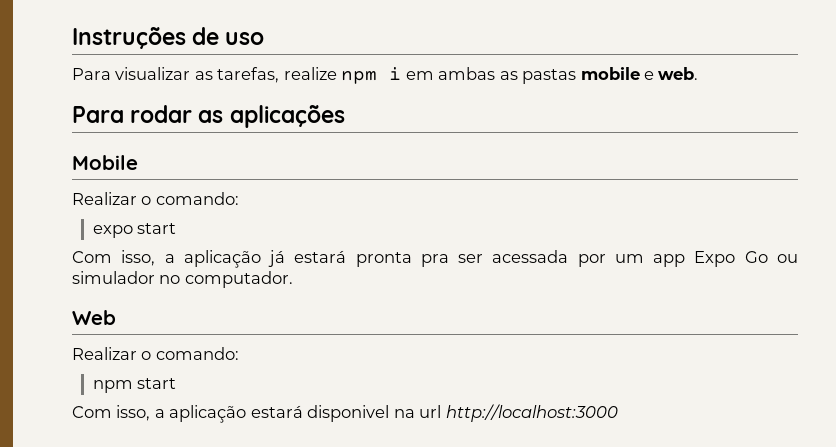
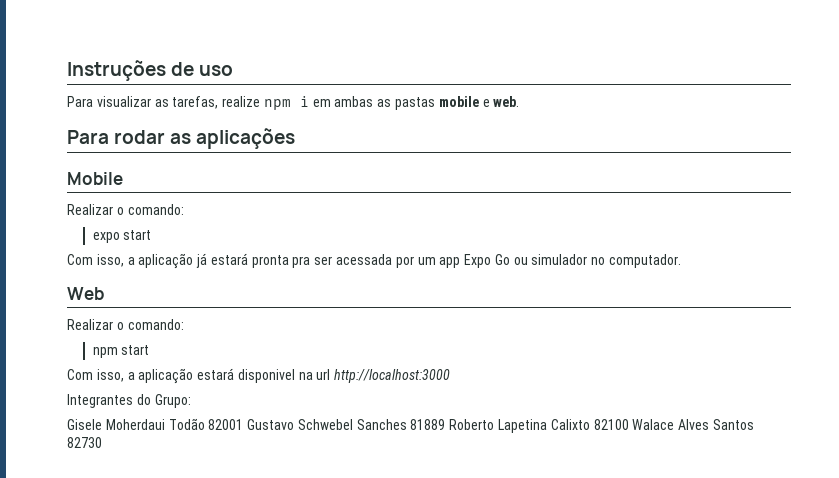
+ Integrantes do Grupo:
+ Gisele Moherdaui Todão 82001 Gustavo Schwebel Sanches 81889 Roberto Lapetina Calixto 82100 Walace Alves Santos 82730

